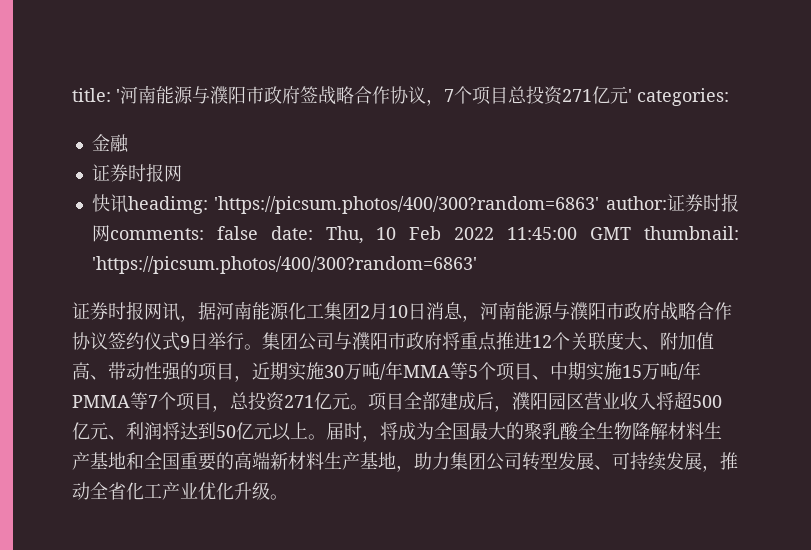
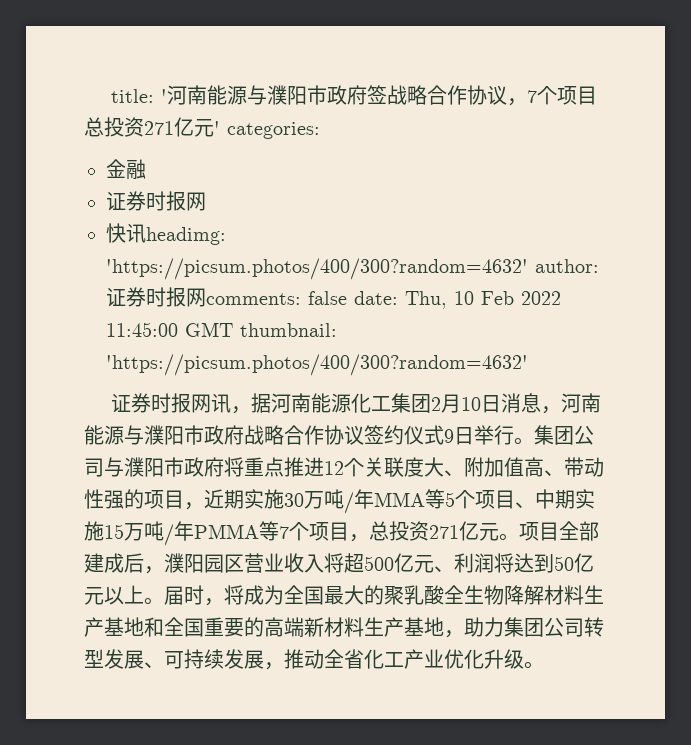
- 快讯headimg: 'https://picsum.photos/400/300?random=6863' author:证券时报网comments: false date: Thu, 10 Feb 2022 11:45:00 GMT thumbnail: 'https://picsum.photos/400/300?random=6863'
+ 快讯headimg: 'https://picsum.photos/400/300?random=4632' author:证券时报网comments: false date: Thu, 10 Feb 2022 11:45:00 GMT thumbnail: 'https://picsum.photos/400/300?random=4632'

